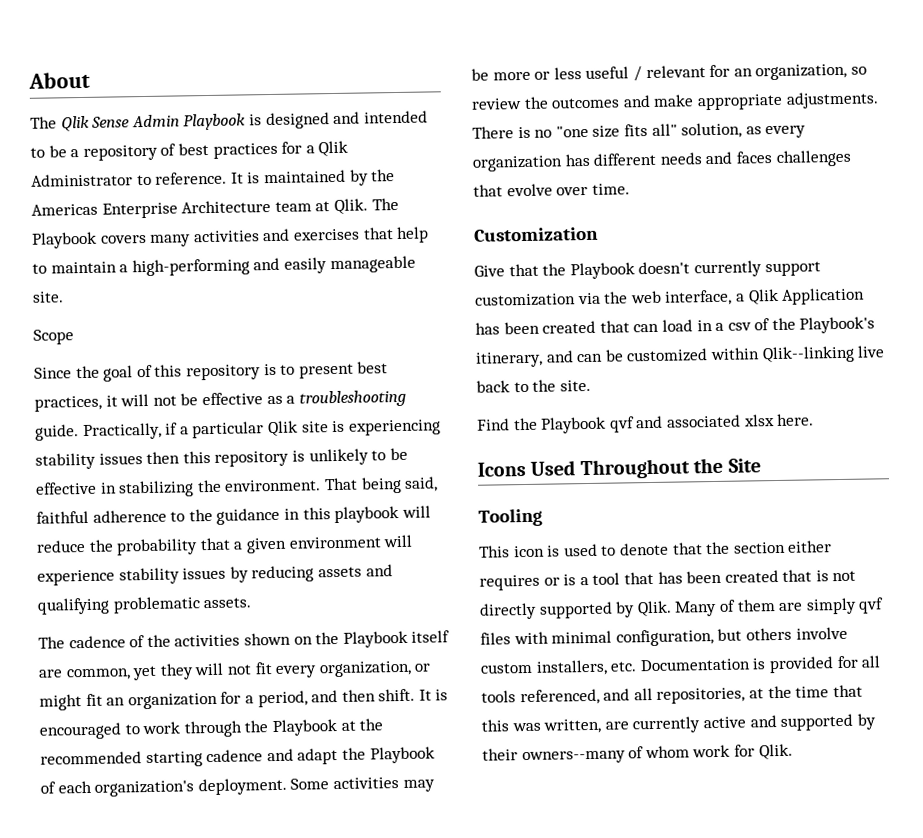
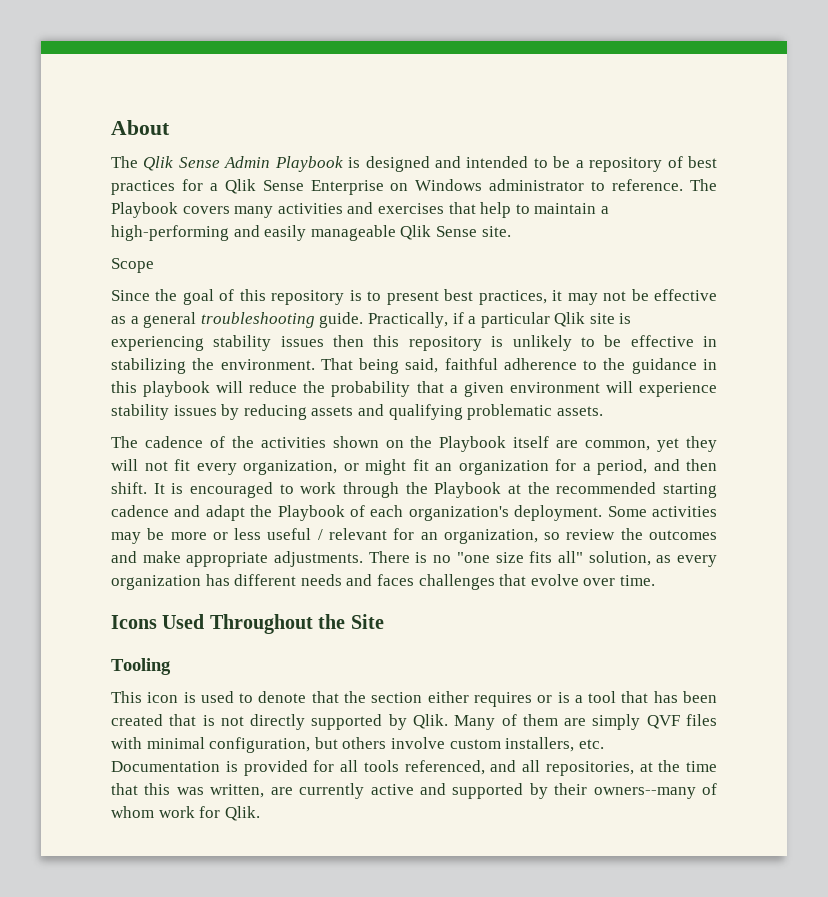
- The Qlik Sense Admin Playbook is designed and intended to be a repository of best practices for a Qlik Administrator to reference. It is maintained by the Americas Enterprise Architecture team at Qlik.
+ The Qlik Sense Admin Playbook is designed and intended to be a repository of best practices for a Qlik Sense Enterprise on Windows administrator to reference.
- The Playbook covers many activities and exercises that help to maintain a high-performing and easily manageable site.
+ The Playbook covers many activities and exercises that help to maintain a high-performing and easily manageable Qlik Sense site.
- Since the goal of this repository is to present best practices, it will not be effective as a troubleshooting guide.
+ Since the goal of this repository is to present best practices, it may not be effective as a general troubleshooting guide.
- Customization
- Give that the Playbook doesn't currently support customization via the web interface, a Qlik Application has been created that can load in a csv of the Playbook's itinerary, and can be customized within Qlik--linking live back to the site.
- Find the Playbook qvf and associated xlsx here.
- Many of them are simply qvf files with minimal configuration, but others involve custom installers, etc. Documentation is provided for all tools referenced, and all repositories, at the time that this was written, are currently active and supported by their owners--many of whom work for Qlik.
+ Many of them are simply QVF files with minimal configuration, but others involve custom installers, etc. Documentation is provided for all tools referenced, and all repositories, at the time that this was written, are currently active and supported by their owners--many of whom work for Qlik.

